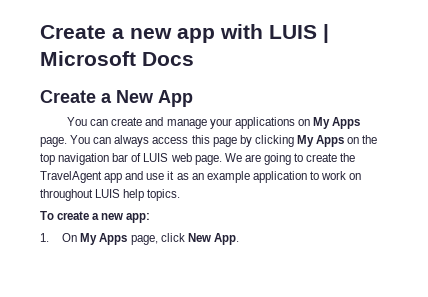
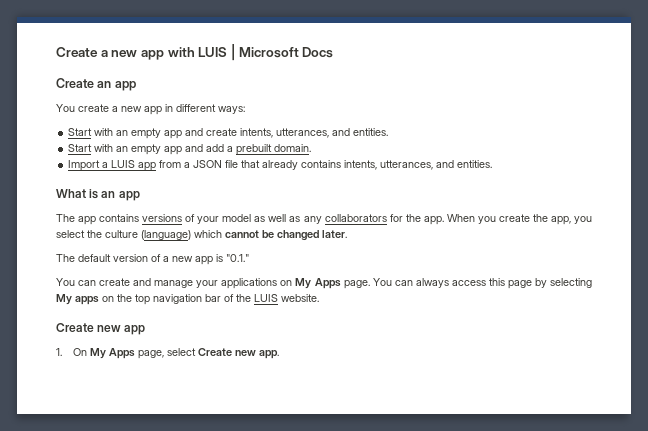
- Create a New App
+ Create an app
+ You create a new app in different ways:
+ Start with an empty app and create intents, utterances, and entities.
+ Start with an empty app and add a prebuilt domain.
+ Import a LUIS app from a JSON file that already contains intents, utterances, and entities.
+ What is an app
+ The app contains versions of your model as well as any collaborators for the app. When you create the app, you select the culture (language) which cannot be changed later.
+ The default version of a new app is "0.1."
- You can always access this page by clicking My Apps on the top navigation bar of LUIS web page. We are going to create the TravelAgent app and use it as an example application to work on throughout LUIS help topics.
- To create a new app:
+ You can always access this page by selecting My apps on the top navigation bar of the LUIS website.
+ Create new app
- 1. On My Apps page, click New App.
+ 1. On My Apps page, select Create new app.

